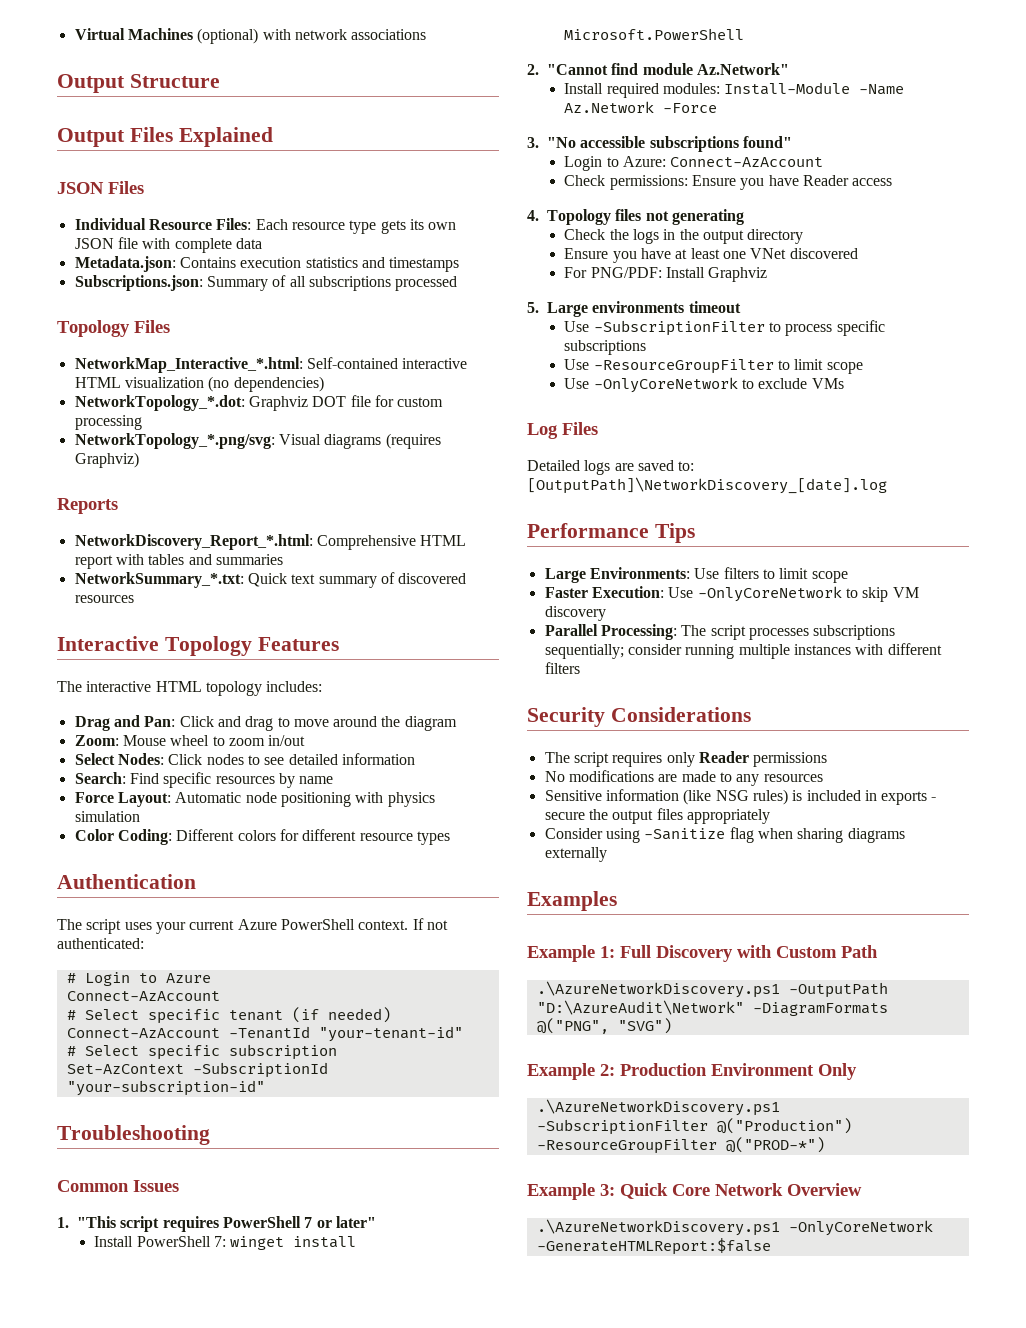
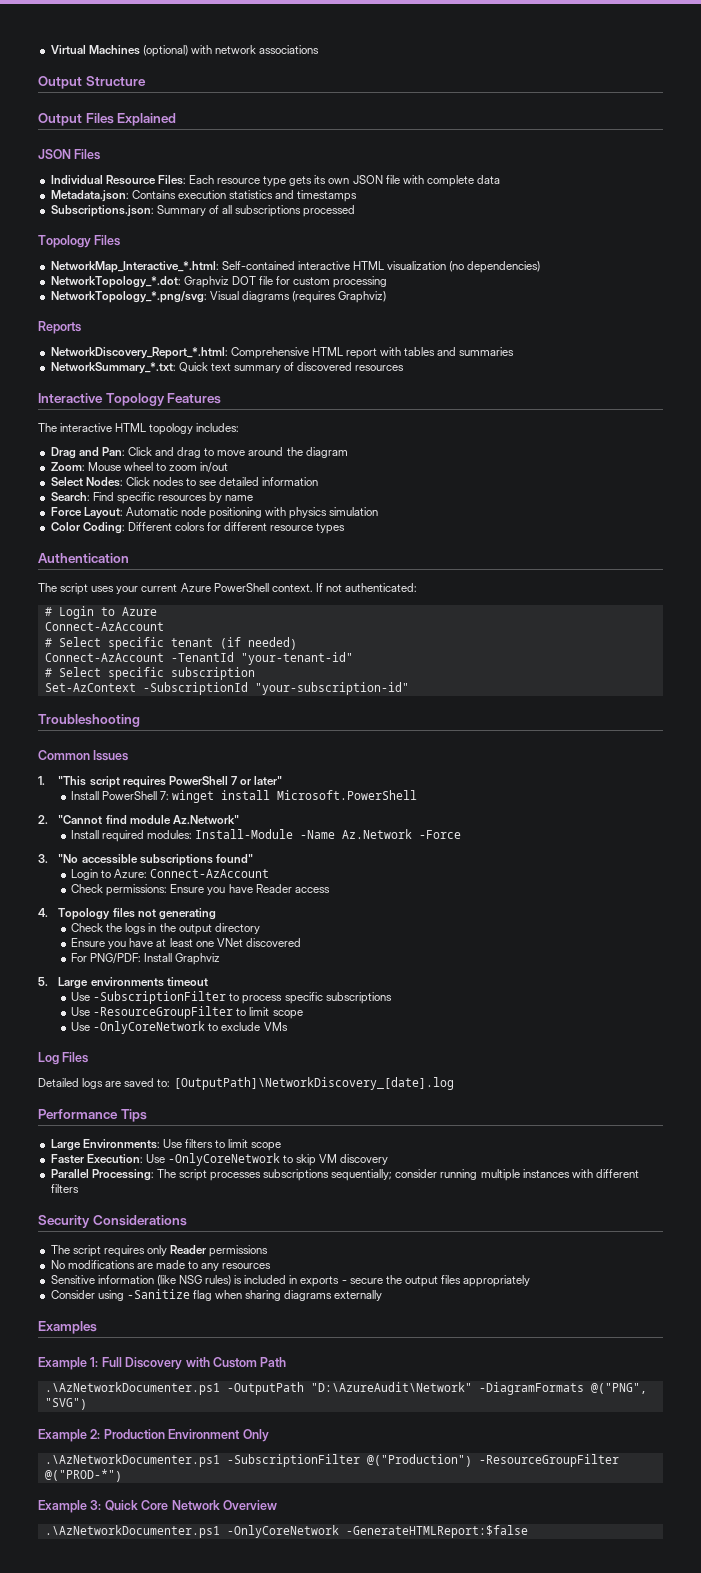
- .\AzureNetworkDiscovery.ps1 -OutputPath "D:\AzureAudit\Network" -DiagramFormats @("PNG", "SVG")
+ .\AzNetworkDocumenter.ps1 -OutputPath "D:\AzureAudit\Network" -DiagramFormats @("PNG", "SVG")
- .\AzureNetworkDiscovery.ps1 -SubscriptionFilter @("Production") -ResourceGroupFilter @("PROD-*")
+ .\AzNetworkDocumenter.ps1 -SubscriptionFilter @("Production") -ResourceGroupFilter @("PROD-*")
- .\AzureNetworkDiscovery.ps1 -OnlyCoreNetwork -GenerateHTMLReport:$false
+ .\AzNetworkDocumenter.ps1 -OnlyCoreNetwork -GenerateHTMLReport:$false

